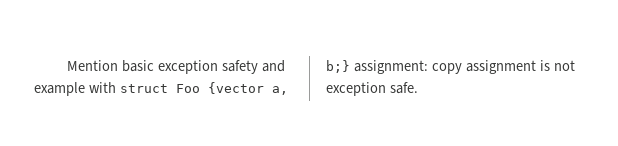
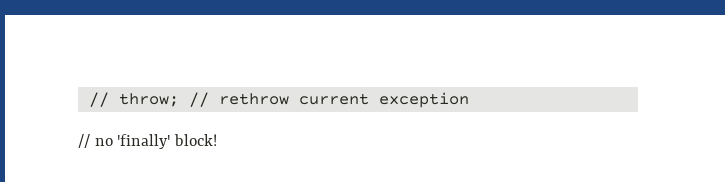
- Mention basic exception safety and example with struct Foo {vector a, b;} assignment: copy assignment is not exception safe.
+ // throw; // rethrow current exception
+ // no 'finally' block!

